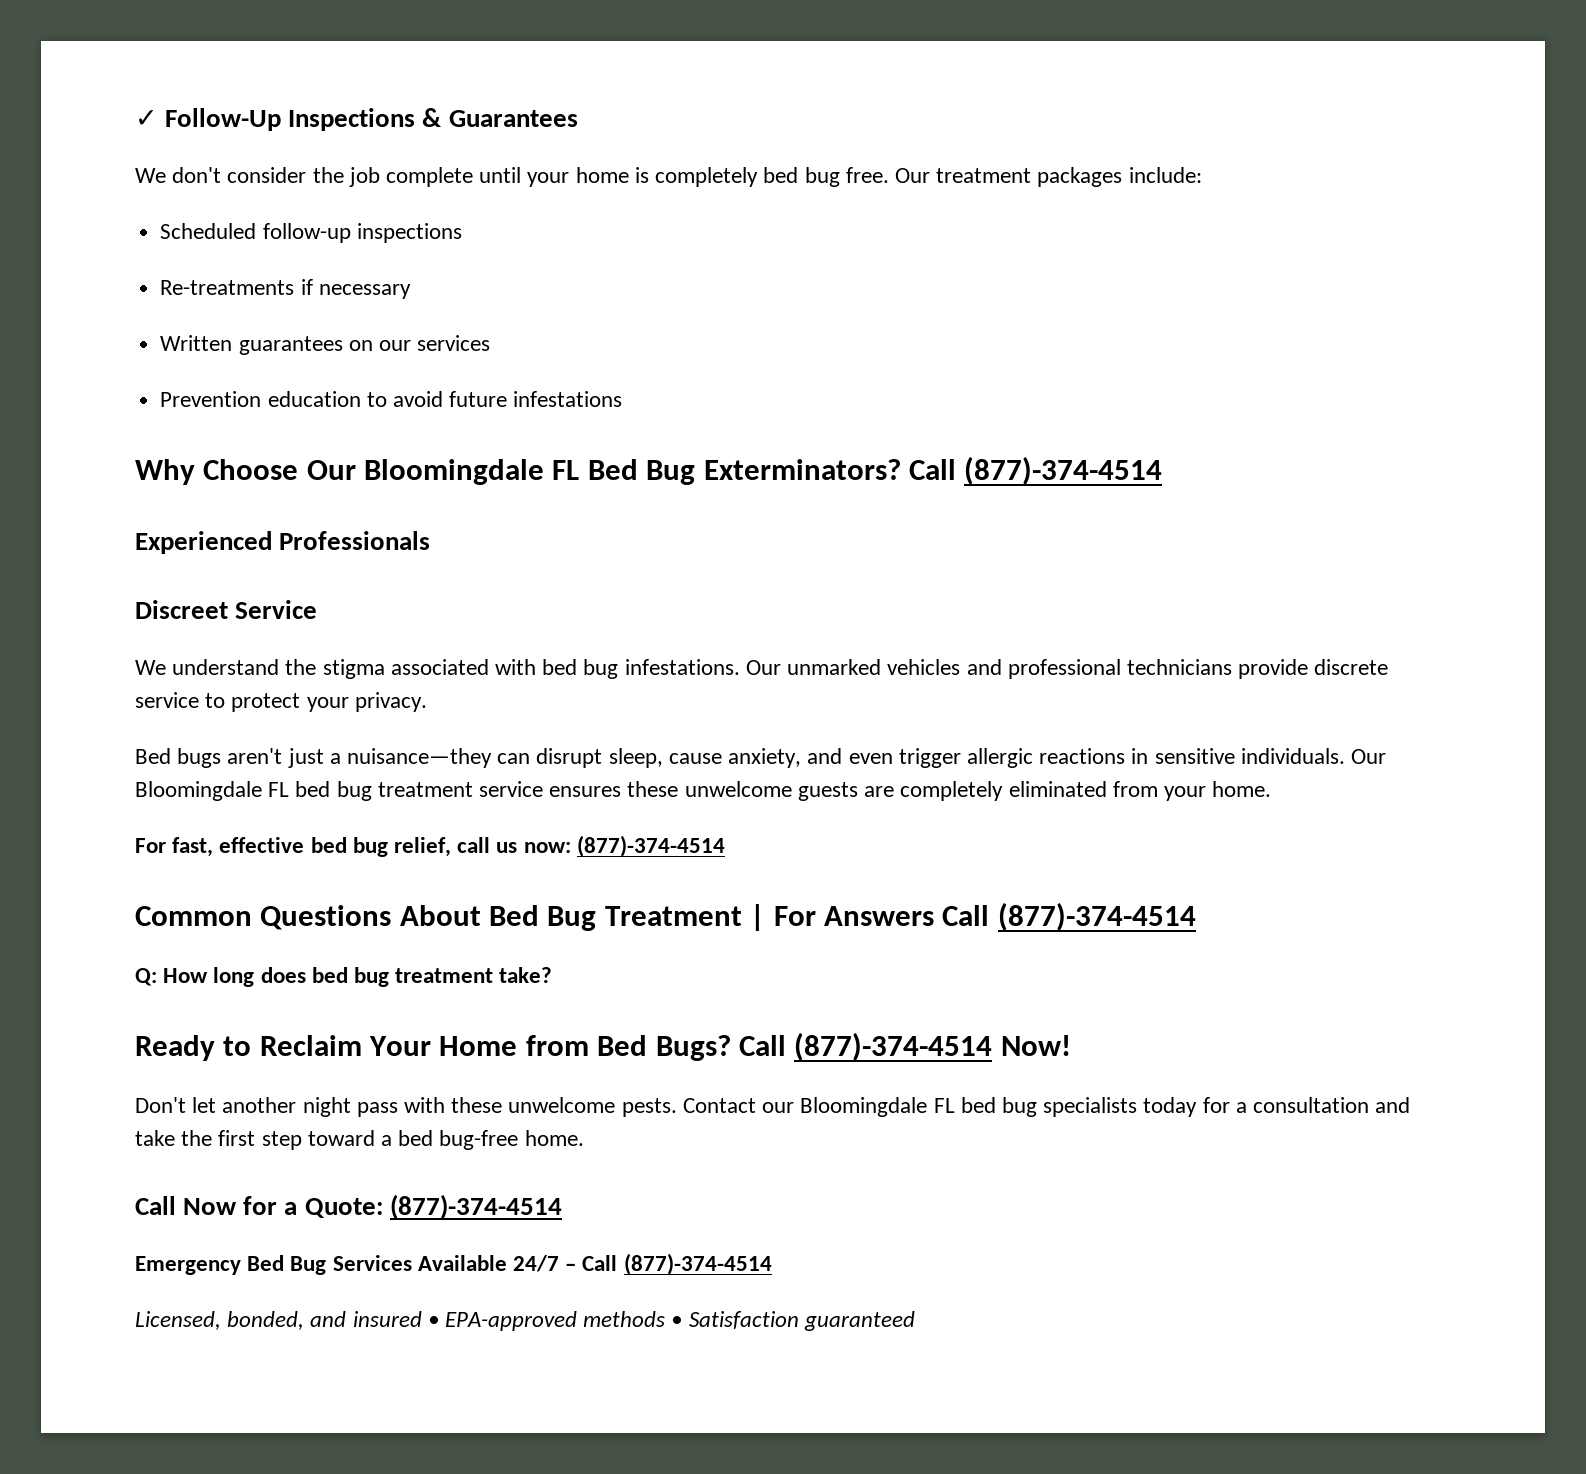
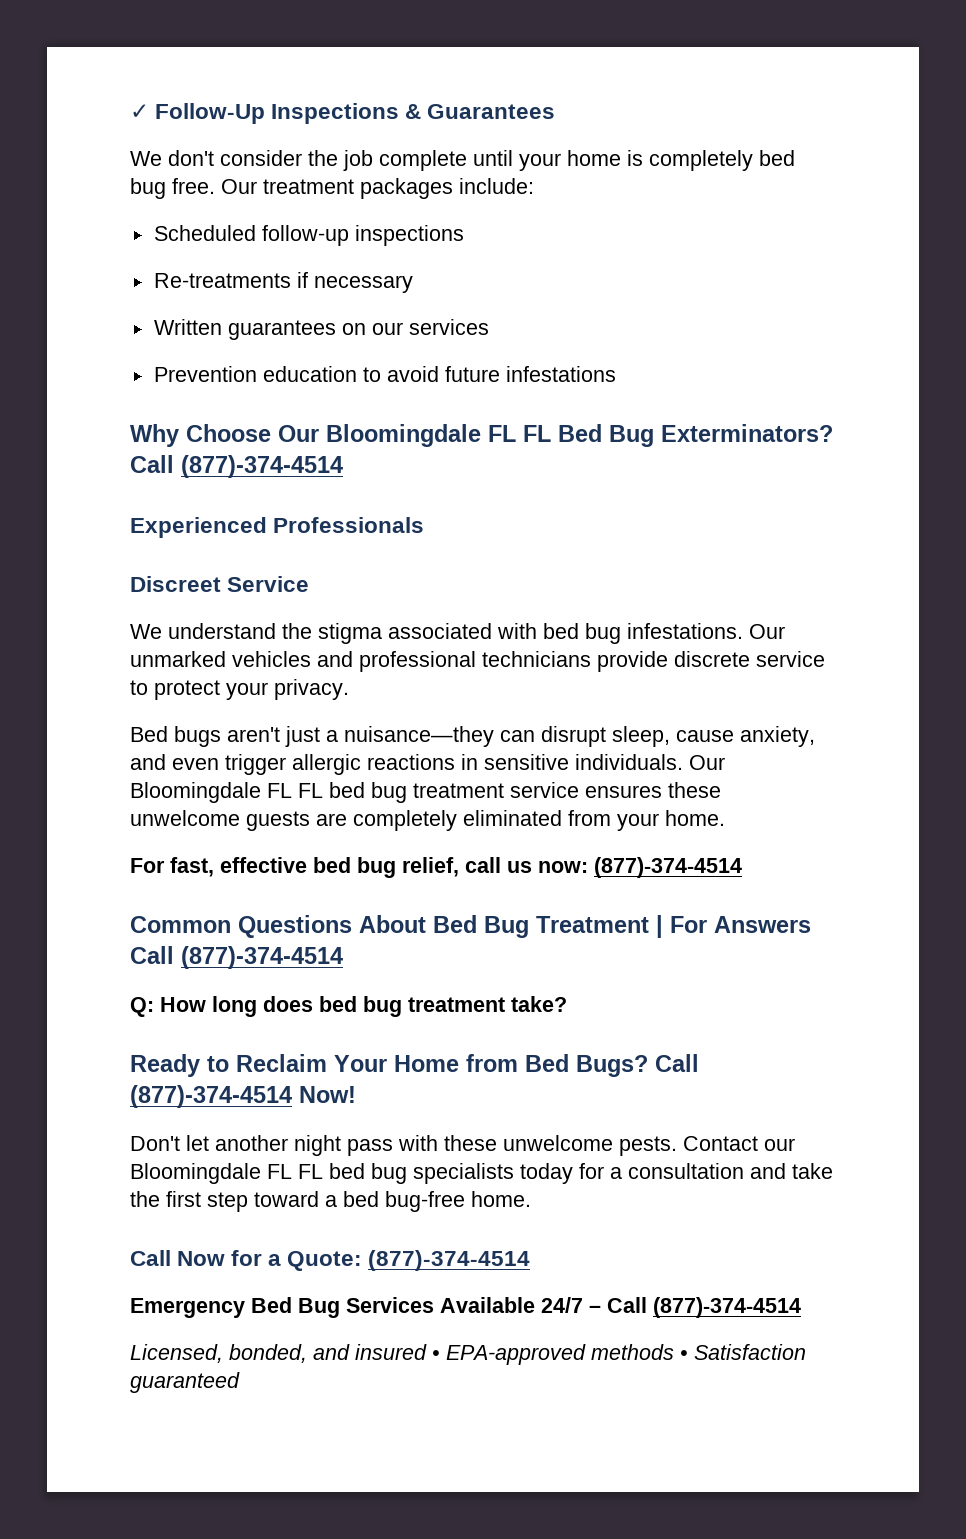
- Why Choose Our Bloomingdale FL Bed Bug Exterminators?
+ Why Choose Our Bloomingdale FL FL Bed Bug Exterminators?
- Our Bloomingdale FL bed bug treatment service ensures these unwelcome guests are completely eliminated from your home.
+ Our Bloomingdale FL FL bed bug treatment service ensures these unwelcome guests are completely eliminated from your home.
- Contact our Bloomingdale FL bed bug specialists today for a consultation and take the first step toward a bed bug-free home.
+ Contact our Bloomingdale FL FL bed bug specialists today for a consultation and take the first step toward a bed bug-free home.

